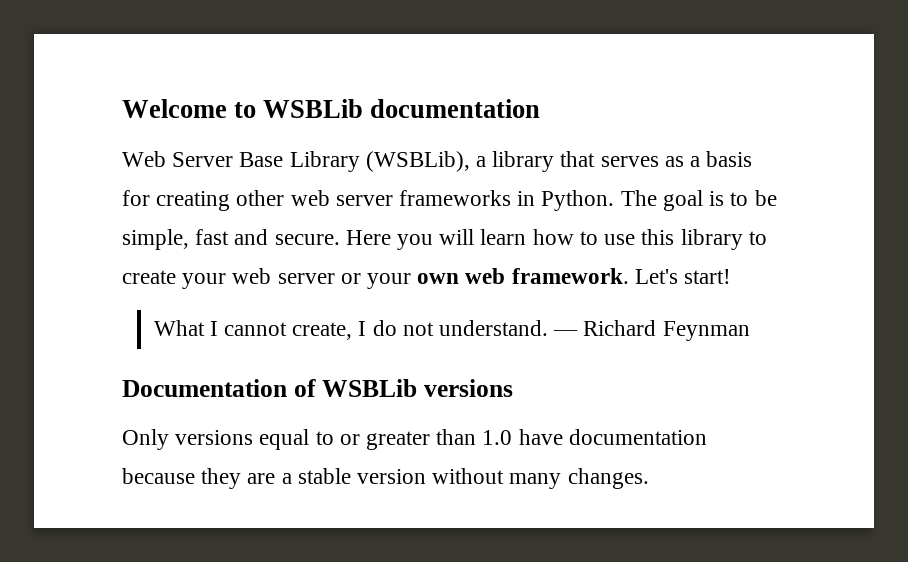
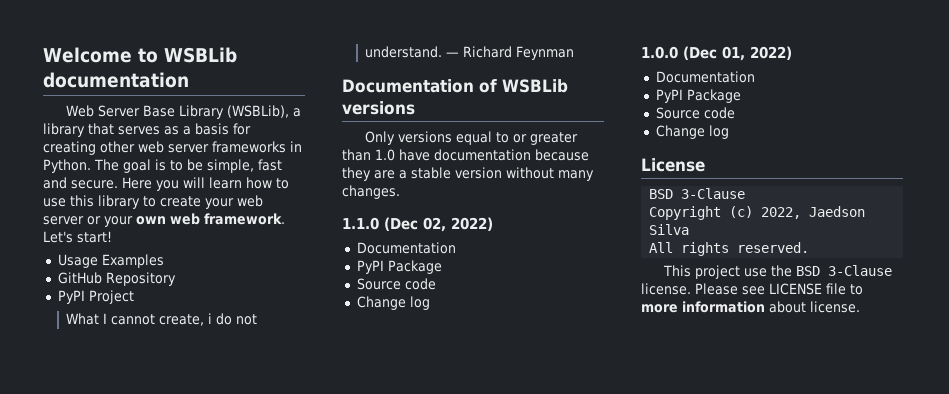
+ Usage Examples
+ GitHub Repository
+ PyPI Project
- What I cannot create, I do not understand.
+ What I cannot create, i do not understand.
+ 1.1.0 (Dec 02, 2022)
+ Documentation
+ PyPI Package
+ Source code
+ Change log
+ 1.0.0 (Dec 01, 2022)
+ Documentation
+ PyPI Package
+ Source code
+ Change log
+ License
+ BSD 3-Clause
+ Copyright (c) 2022, Jaedson Silva
+ All rights reserved.
+ This project use the BSD 3-Clause license. Please see LICENSE file to more information about license.

